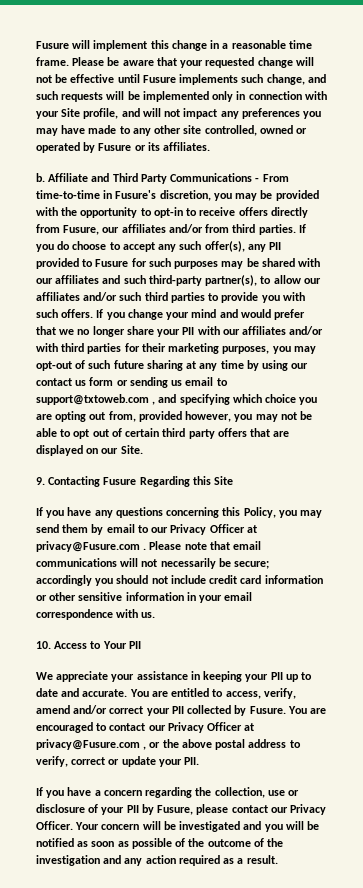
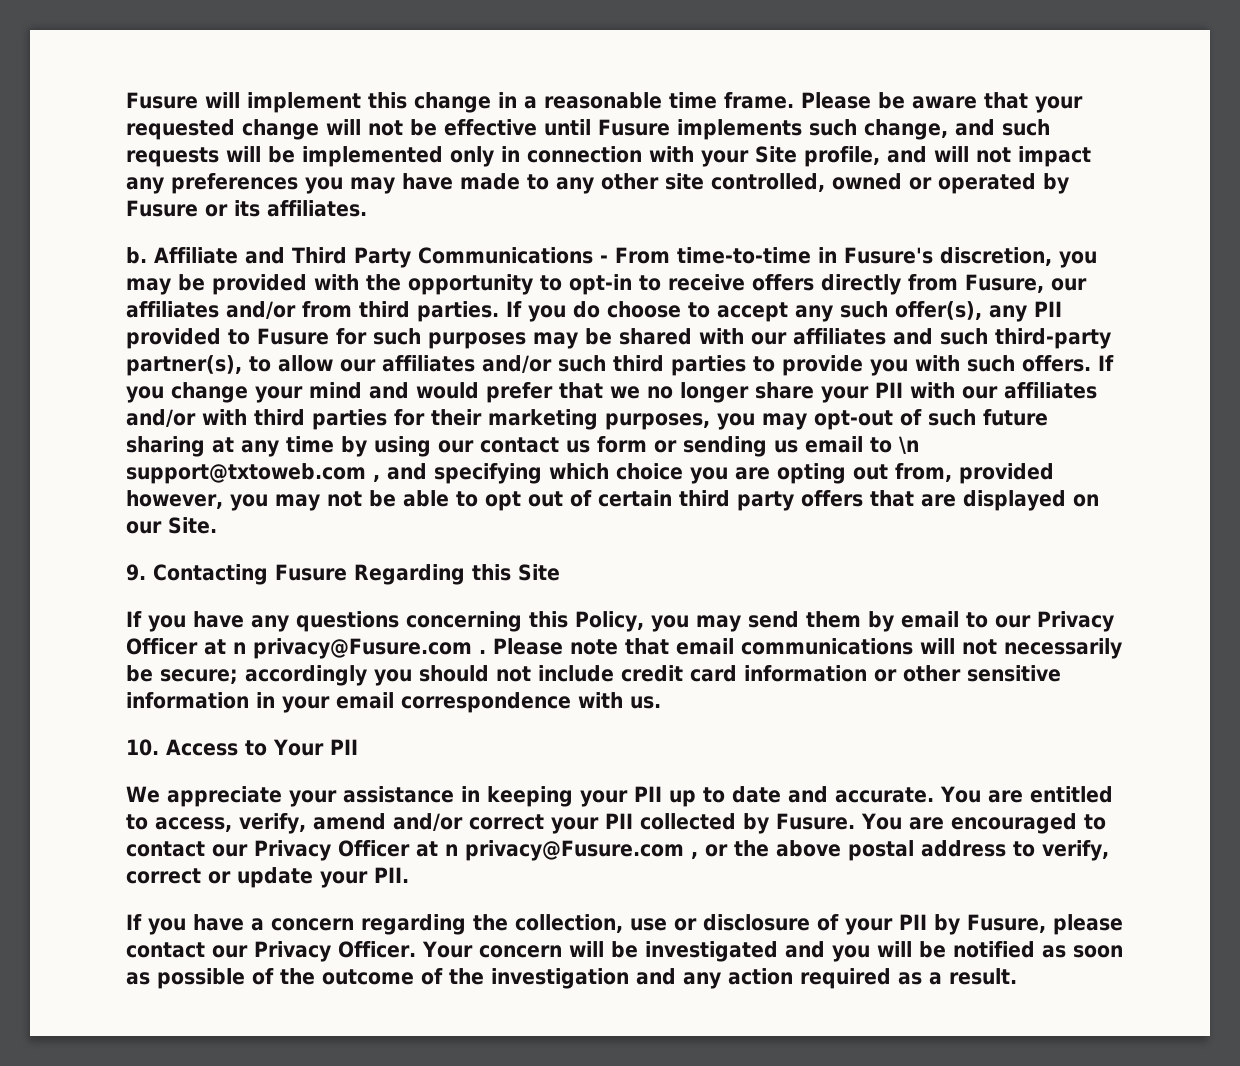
- If you change your mind and would prefer that we no longer share your PII with our affiliates and/or with third parties for their marketing purposes, you may opt-out of such future sharing at any time by using our contact us form or sending us email to support@txtoweb.com , and specifying which choice you are opting out from, provided however, you may not be able to opt out of certain third party offers that are displayed on our Site.
+ If you change your mind and would prefer that we no longer share your PII with our affiliates and/or with third parties for their marketing purposes, you may opt-out of such future sharing at any time by using our contact us form or sending us email to \n support@txtoweb.com , and specifying which choice you are opting out from, provided however, you may not be able to opt out of certain third party offers that are displayed on our Site.
- If you have any questions concerning this Policy, you may send them by email to our Privacy Officer at privacy@Fusure.com .
+ If you have any questions concerning this Policy, you may send them by email to our Privacy Officer at n privacy@Fusure.com .
- You are encouraged to contact our Privacy Officer at privacy@Fusure.com , or the above postal address to verify, correct or update your PII.
+ You are encouraged to contact our Privacy Officer at n privacy@Fusure.com , or the above postal address to verify, correct or update your PII.

